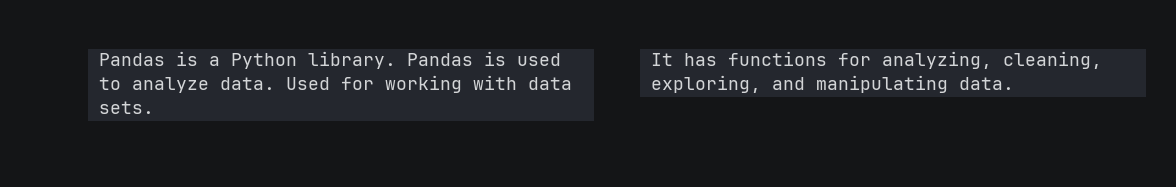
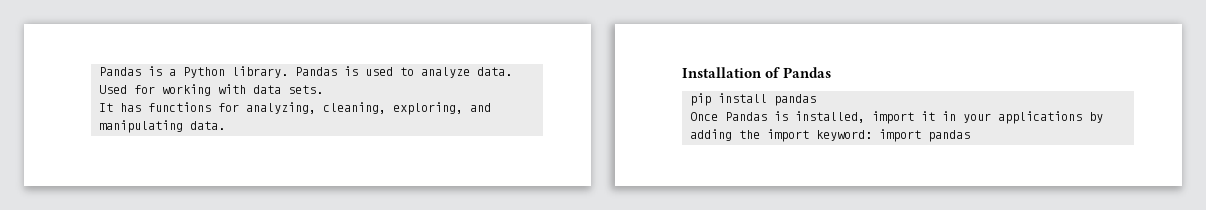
+ Installation of Pandas
+ pip install pandas
+ Once Pandas is installed, import it in your applications by adding the import keyword: import pandas

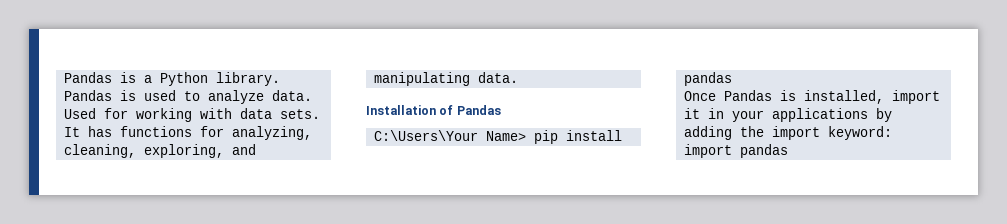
- pip install pandas
+ C:\Users\Your Name> pip install pandas

